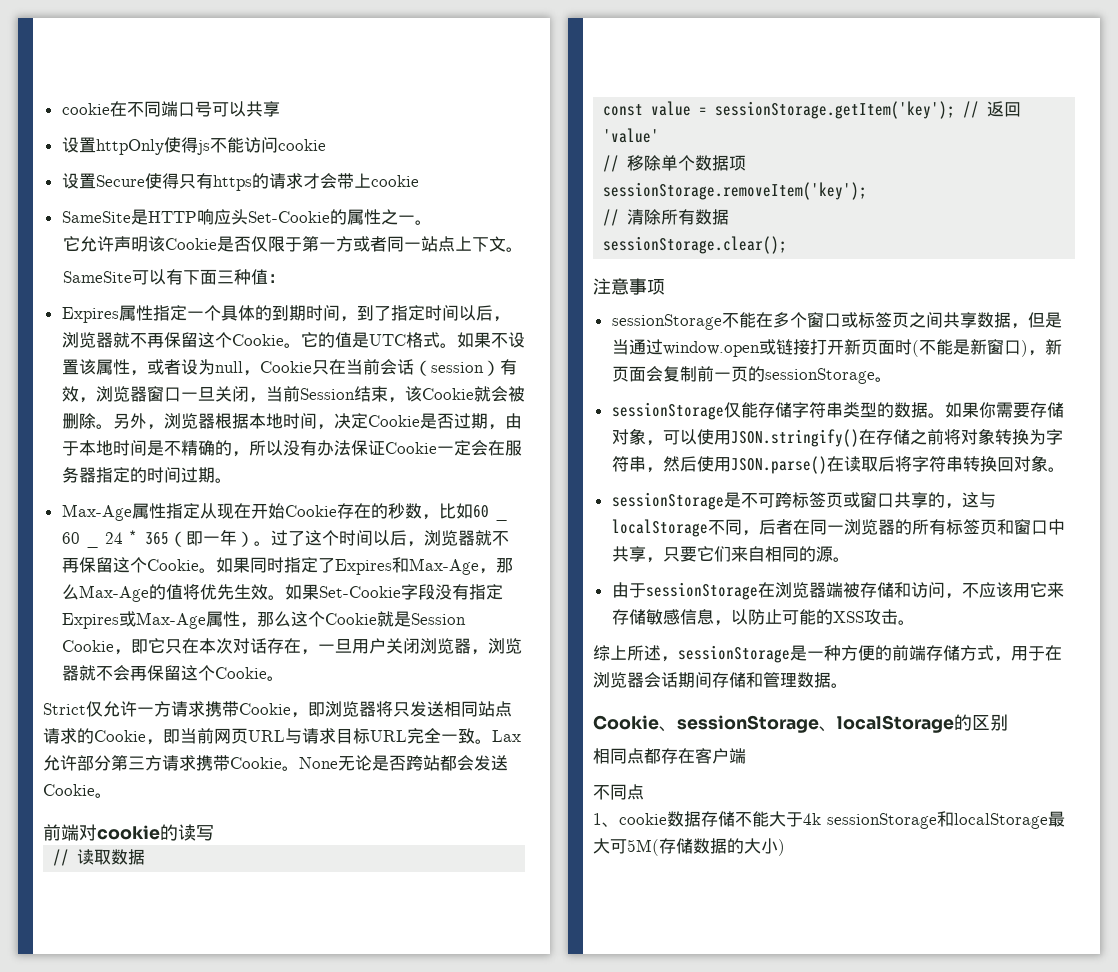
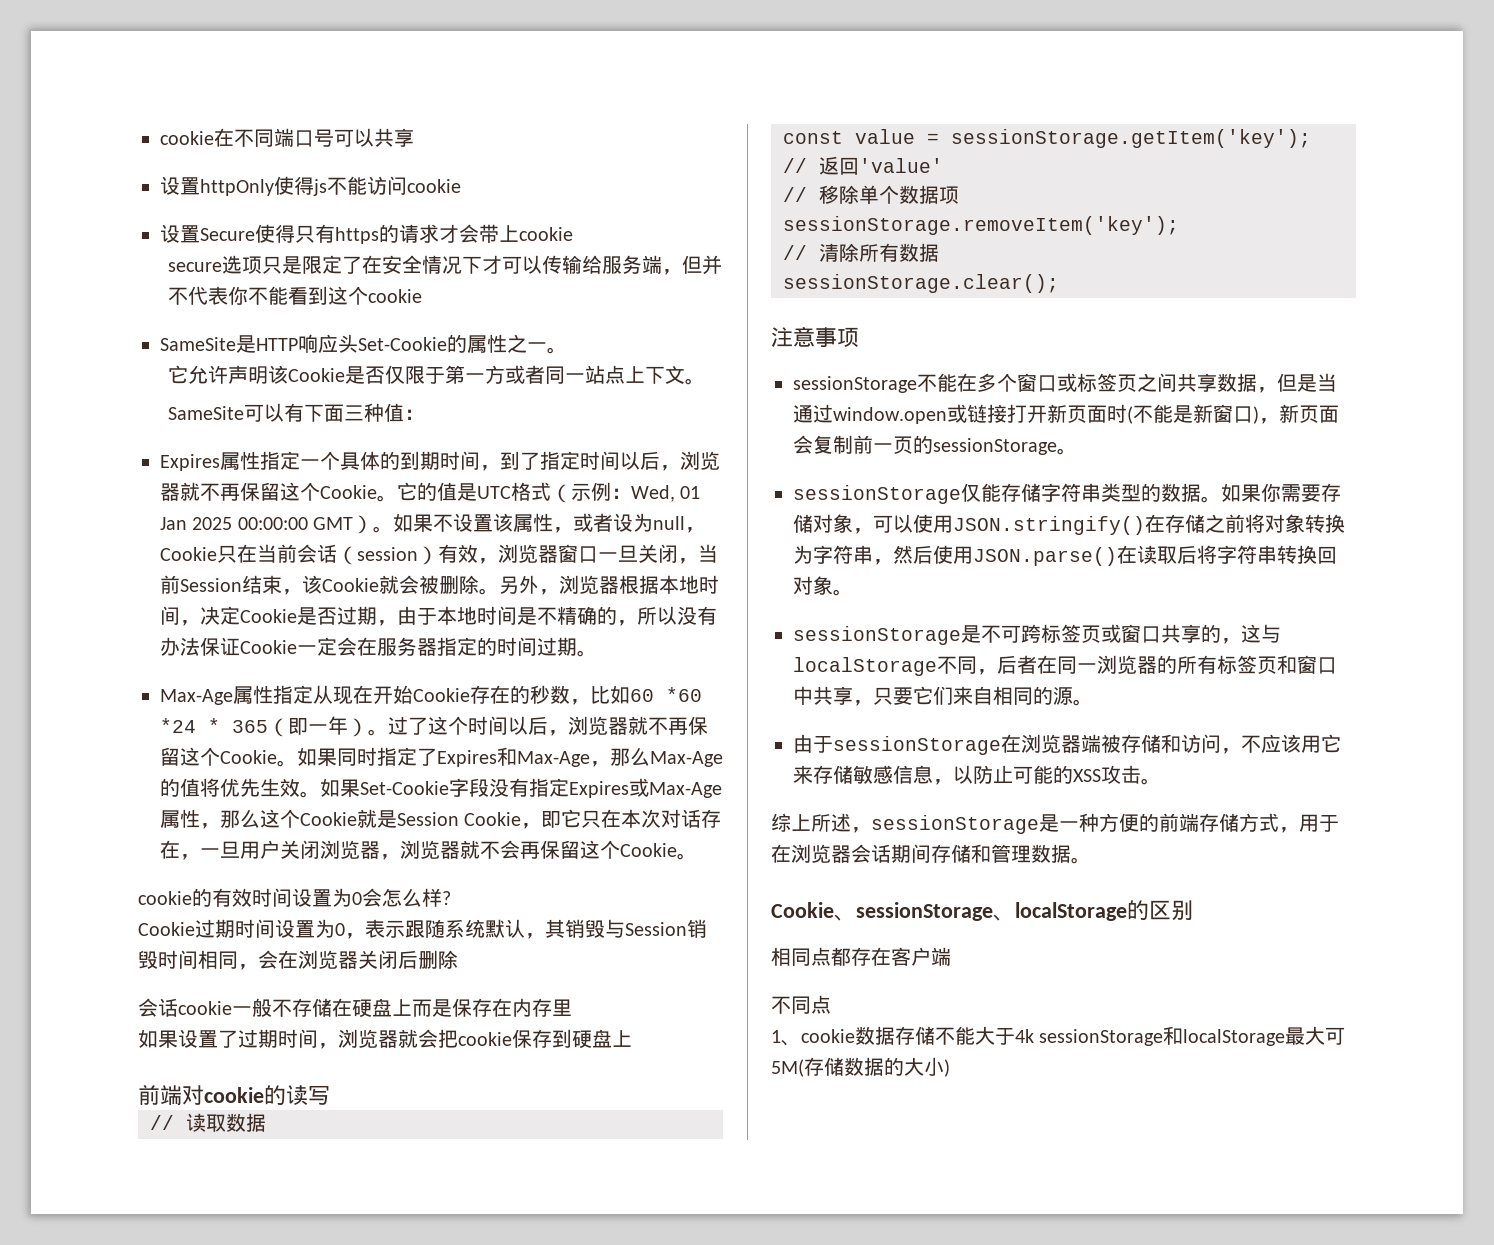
+ secure选项只是限定了在安全情况下才可以传输给服务端，但并不代表你不能看到这个cookie
- 它的值是UTC格式。
+ 它的值是UTC格式（示例：Wed, 01 Jan 2025 00:00:00 GMT）。
- Max-Age属性指定从现在开始Cookie存在的秒数，比如60 _ 60 _ 24 * 365（即一年）。
+ Max-Age属性指定从现在开始Cookie存在的秒数，比如60 *60 *24 * 365（即一年）。
- Strict仅允许一方请求携带Cookie，即浏览器将只发送相同站点请求的Cookie，即当前网页URL与请求目标URL完全一致。Lax允许部分第三方请求携带Cookie。None无论是否跨站都会发送Cookie。
+ cookie的有效时间设置为0会怎么样?
+ Cookie过期时间设置为0，表示跟随系统默认，其销毁与Session销毁时间相同，会在浏览器关闭后删除
+ 会话cookie一般不存储在硬盘上而是保存在内存里
+ 如果设置了过期时间，浏览器就会把cookie保存到硬盘上

